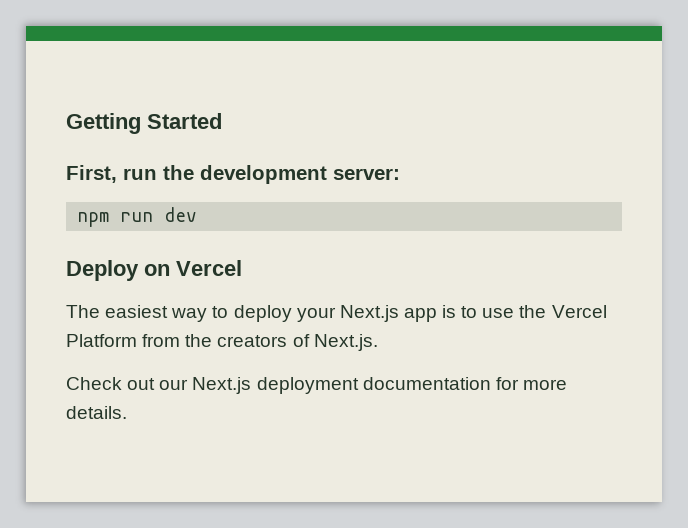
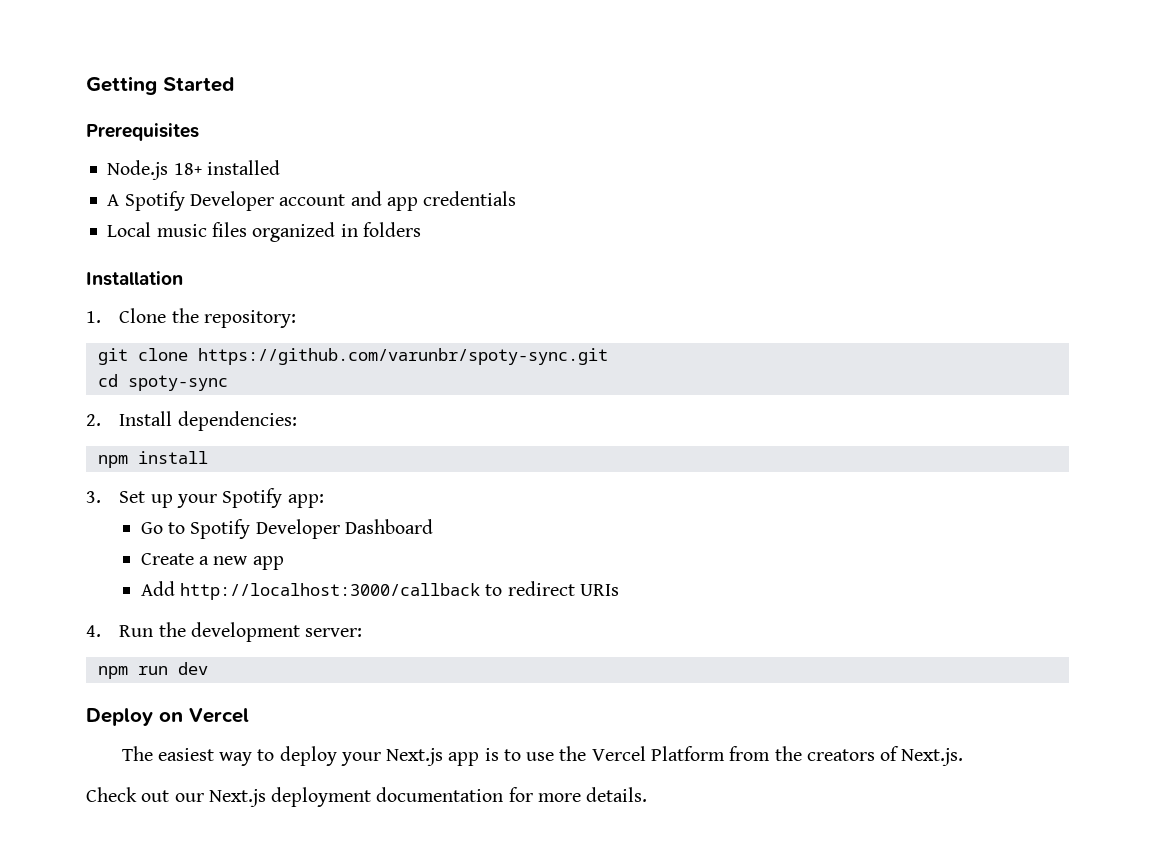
- First, run the development server:
+ Prerequisites
+ Node.js 18+ installed
+ A Spotify Developer account and app credentials
+ Local music files organized in folders
+ Installation
+ 1. Clone the repository:
+ git clone https://github.com/varunbr/spoty-sync.git
+ cd spoty-sync
+ 2. Install dependencies:
+ npm install
+ 3. Set up your Spotify app:
+ Go to Spotify Developer Dashboard
+ Create a new app
+ Add http://localhost:3000/callback to redirect URIs
+ 4. Run the development server:

